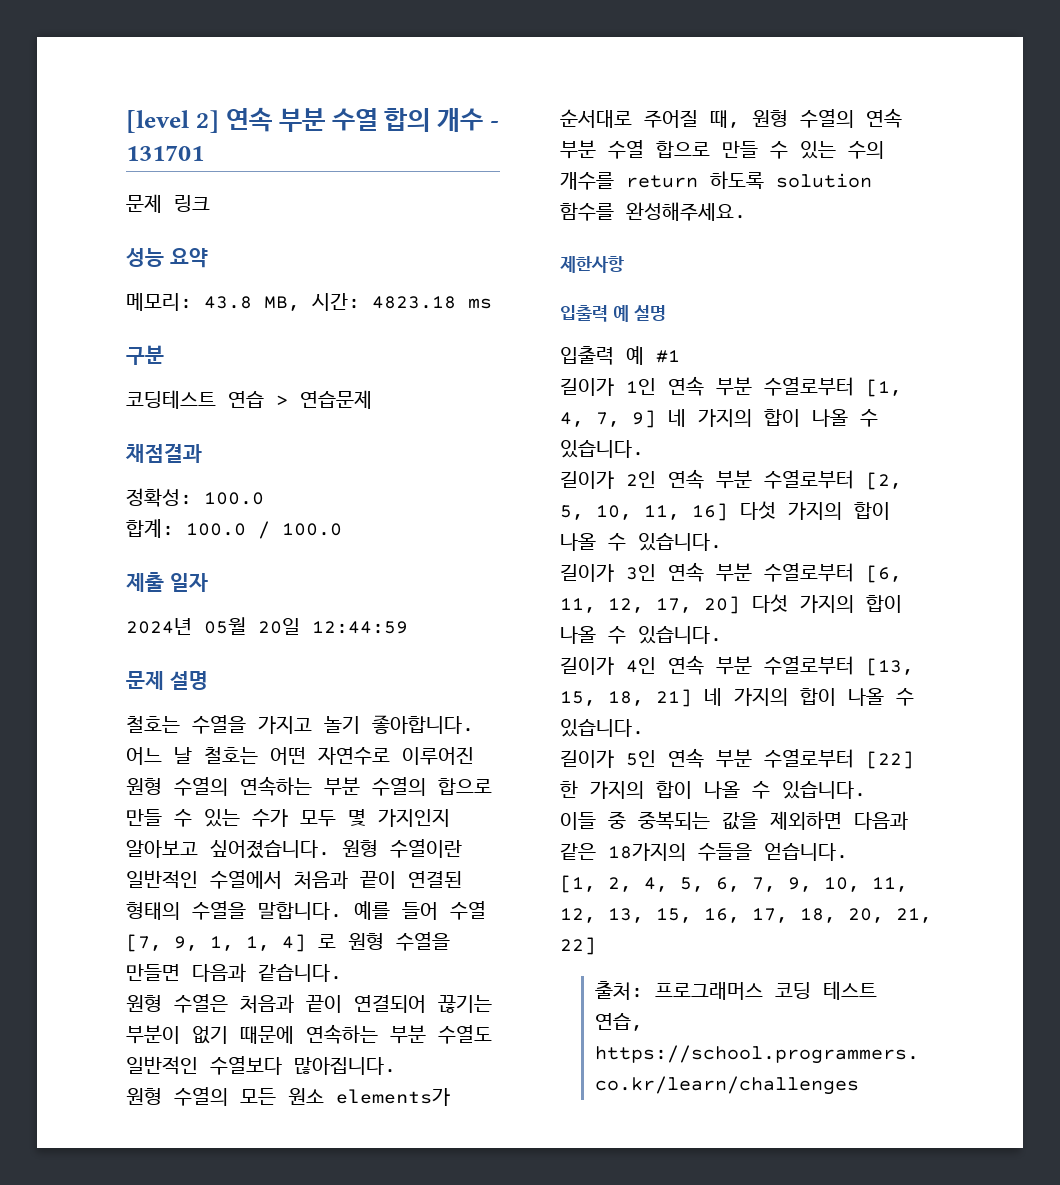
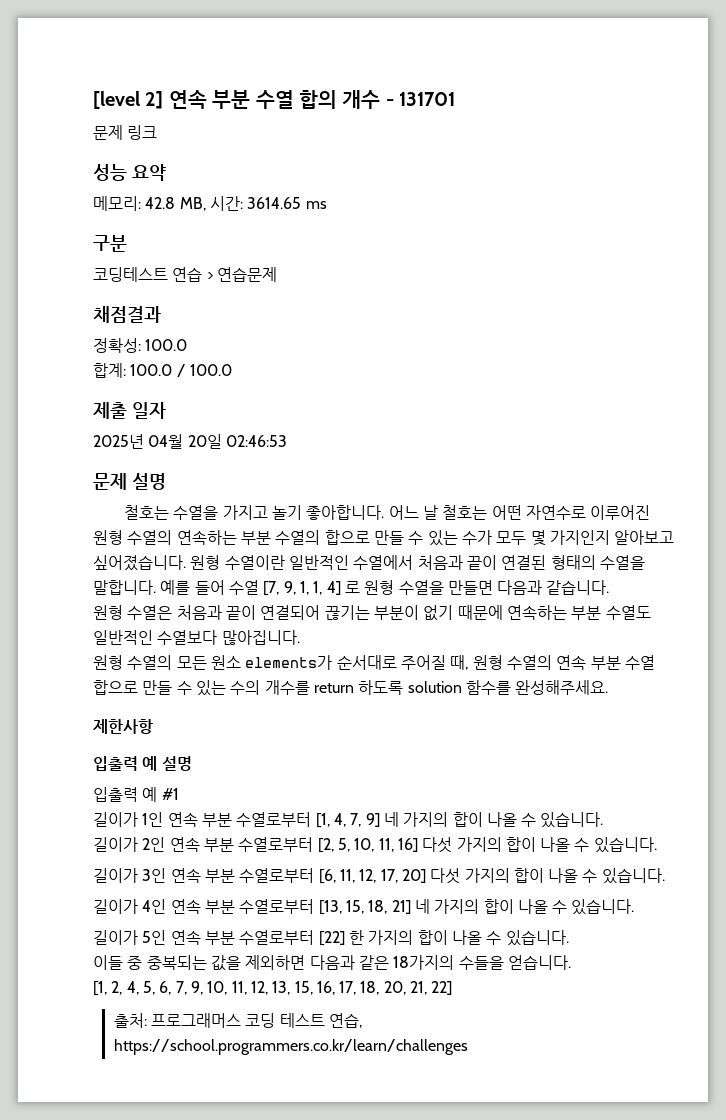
- 메모리: 43.8 MB, 시간: 4823.18 ms
+ 메모리: 42.8 MB, 시간: 3614.65 ms
- 2024년 05월 20일 12:44:59
+ 2025년 04월 20일 02:46:53

